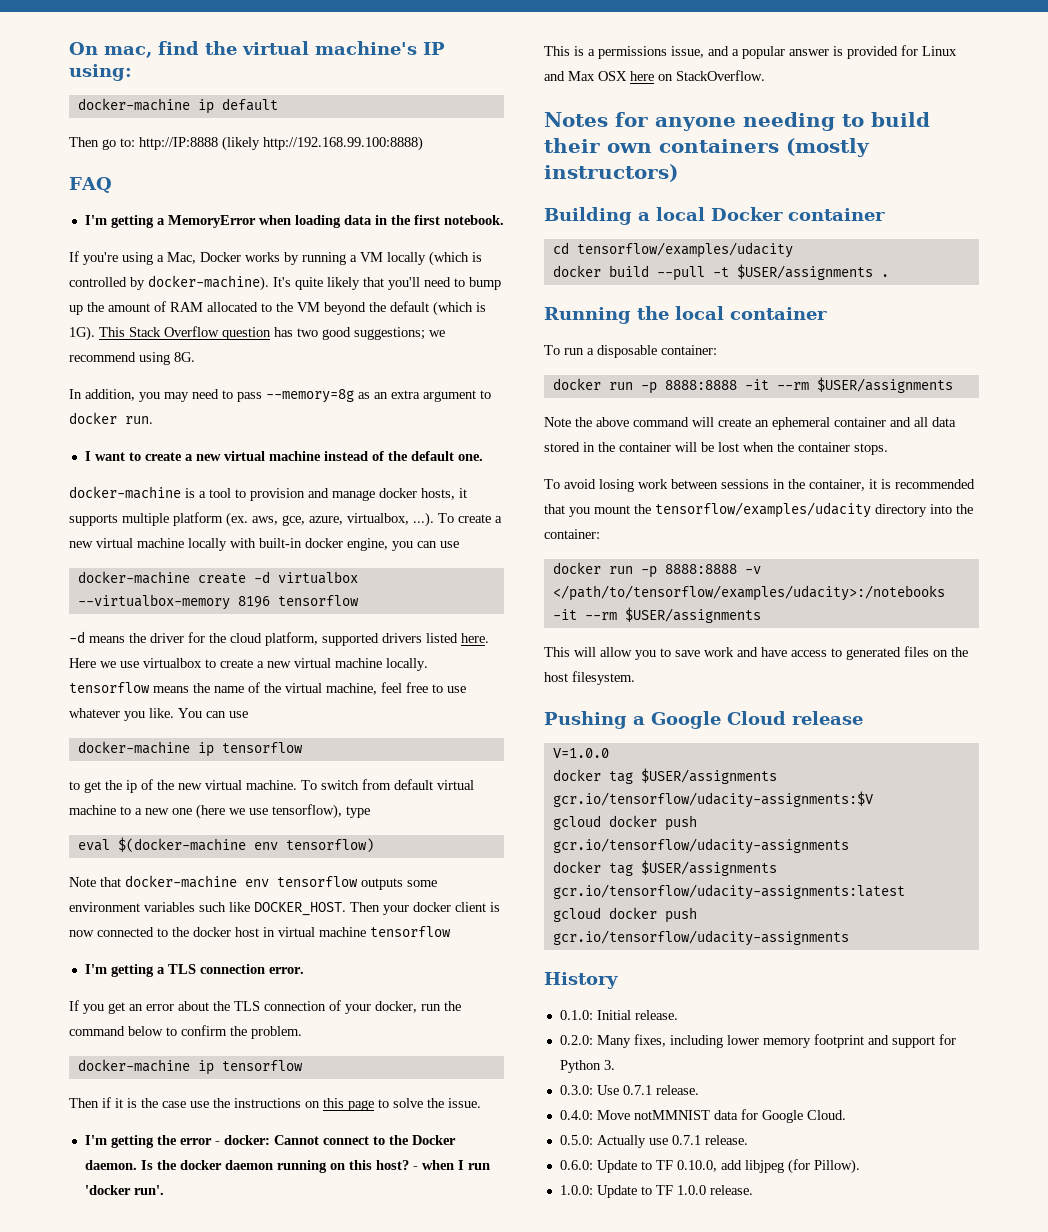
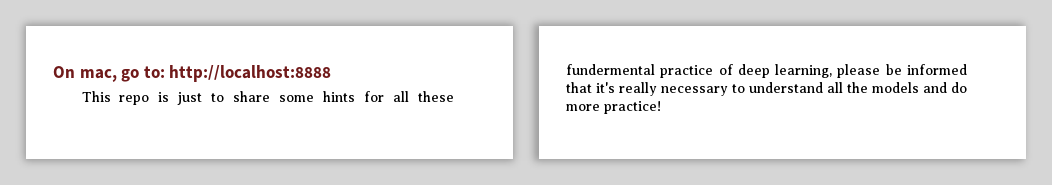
- On mac, find the virtual machine's IP using:
- docker-machine ip default
- Then go to: http://IP:8888 (likely http://192.168.99.100:8888)
- FAQ
- I'm getting a MemoryError when loading data in the first notebook.
- If you're using a Mac, Docker works by running a VM locally (which is controlled by docker-machine). It's quite likely that you'll need to bump up the amount of RAM allocated to the VM beyond the default (which is 1G). This Stack Overflow question has two good suggestions; we recommend using 8G.
- In addition, you may need to pass --memory=8g as an extra argument to docker run.
- I want to create a new virtual machine instead of the default one.
- docker-machine is a tool to provision and manage docker hosts, it supports multiple platform (ex. aws, gce, azure, virtualbox, ...). To create a new virtual machine locally with built-in docker engine, you can use
- docker-machine create -d virtualbox --virtualbox-memory 8196 tensorflow
- -d means the driver for the cloud platform, supported drivers listed here. Here we use virtualbox to create a new virtual machine locally. tensorflow means the name of the virtual machine, feel free to use whatever you like. You can use
- docker-machine ip tensorflow
- to get the ip of the new virtual machine. To switch from default virtual machine to a new one (here we use tensorflow), type
- eval $(docker-machine env tensorflow)
- Note that docker-machine env tensorflow outputs some environment variables such like DOCKER_HOST. Then your docker client is now connected to the docker host in virtual machine tensorflow
- I'm getting a TLS connection error.
- If you get an error about the TLS connection of your docker, run the command below to confirm the problem.
- docker-machine ip tensorflow
- Then if it is the case use the instructions on this page to solve the issue.
- I'm getting the error - docker: Cannot connect to the Docker daemon. Is the docker daemon running on this host? - when I run 'docker run'.
- This is a permissions issue, and a popular answer is provided for Linux and Max OSX here on StackOverflow.
- Notes for anyone needing to build their own containers (mostly instructors)
- Building a local Docker container
- cd tensorflow/examples/udacity
- docker build --pull -t $USER/assignments .
- Running the local container
- To run a disposable container:
- docker run -p 8888:8888 -it --rm $USER/assignments
- Note the above command will create an ephemeral container and all data stored in the container will be lost when the container stops.
- To avoid losing work between sessions in the container, it is recommended that you mount the tensorflow/examples/udacity directory into the container:
- docker run -p 8888:8888 -v </path/to/tensorflow/examples/udacity>:/notebooks -it --rm $USER/assignments
- This will allow you to save work and have access to generated files on the host filesystem.
- Pushing a Google Cloud release
- V=1.0.0
- docker tag $USER/assignments gcr.io/tensorflow/udacity-assignments:$V
- gcloud docker push gcr.io/tensorflow/udacity-assignments
- docker tag $USER/assignments gcr.io/tensorflow/udacity-assignments:latest
- gcloud docker push gcr.io/tensorflow/udacity-assignments
- History
- 0.1.0: Initial release.
- 0.2.0: Many fixes, including lower memory footprint and support for Python 3.
- 0.3.0: Use 0.7.1 release.
- 0.4.0: Move notMMNIST data for Google Cloud.
- 0.5.0: Actually use 0.7.1 release.
- 0.6.0: Update to TF 0.10.0, add libjpeg (for Pillow).
- 1.0.0: Update to TF 1.0.0 release.
+ On mac, go to: http://localhost:8888
+ This repo is just to share some hints for all these fundermental practice of deep learning, please be informed that it's really necessary to understand all the models and do more practice!

